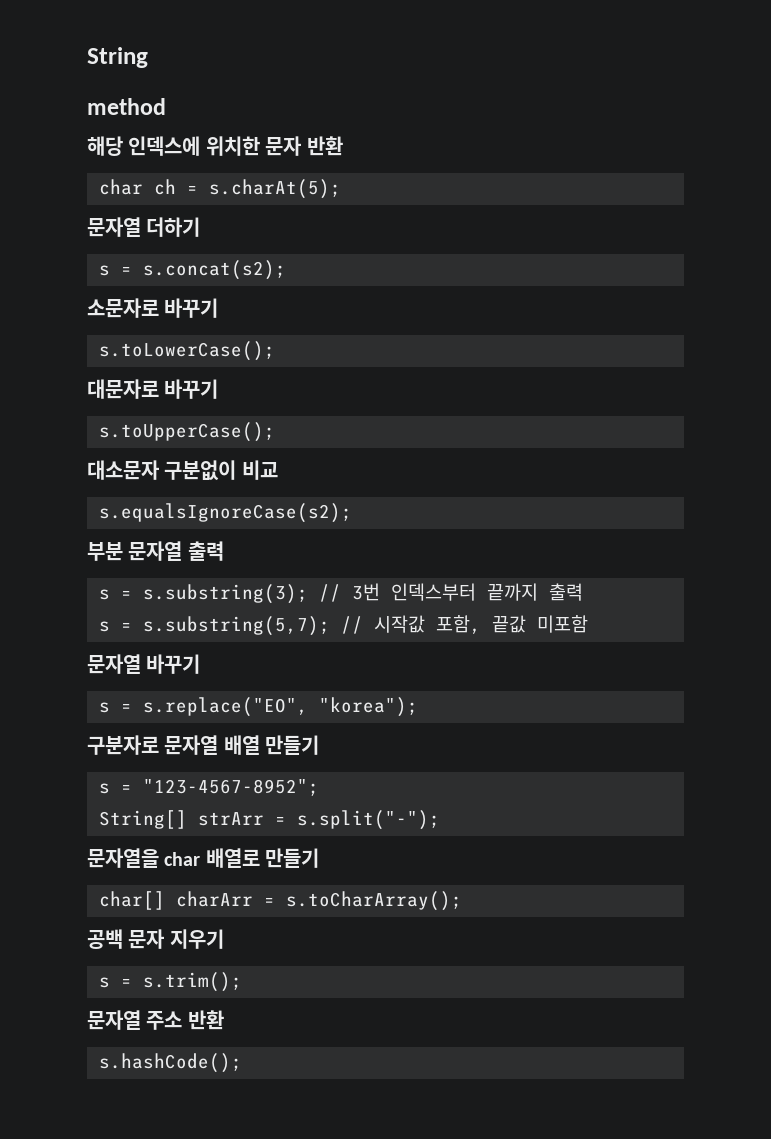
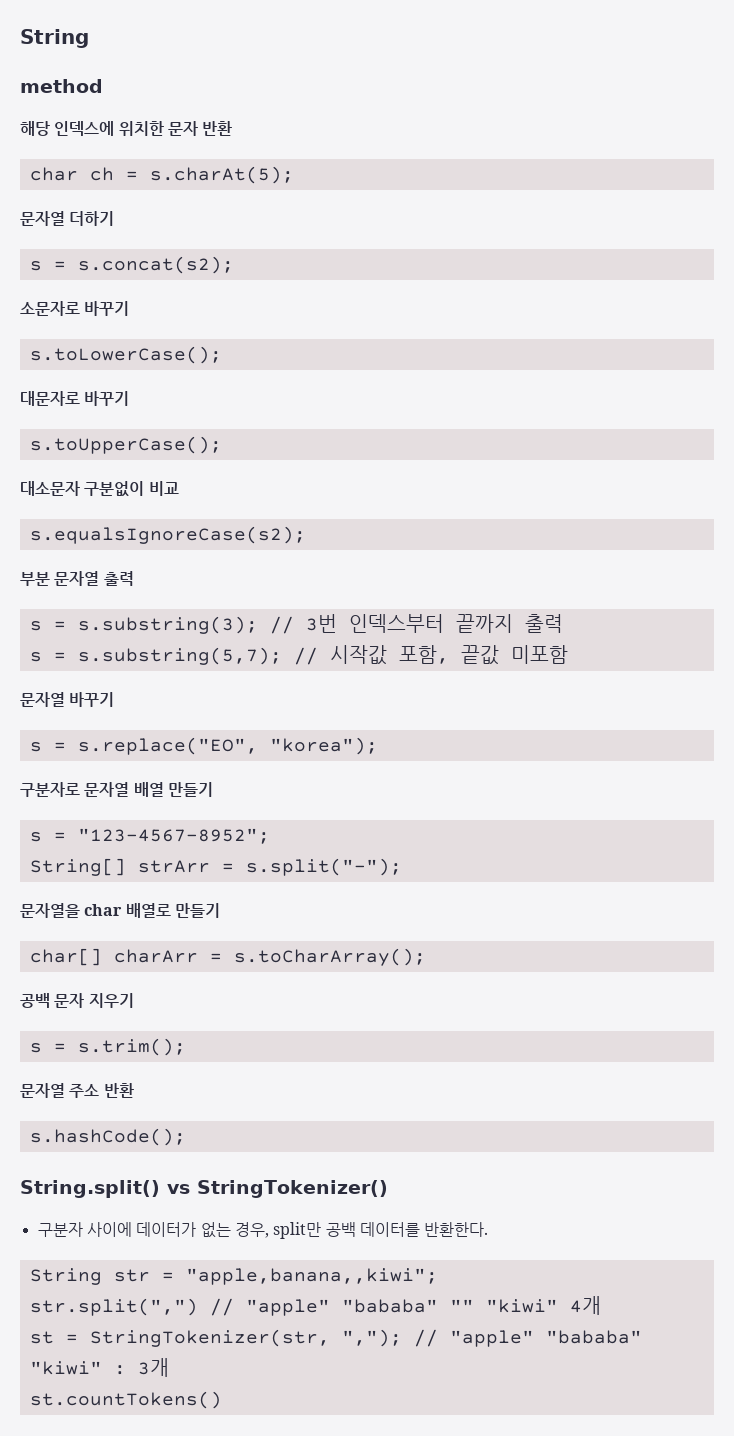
+ String.split() vs StringTokenizer()
+ 구분자 사이에 데이터가 없는 경우, split만 공백 데이터를 반환한다.
+ String str = "apple,banana,,kiwi";
+ str.split(",") // "apple" "bababa" "" "kiwi" 4개
+ st = StringTokenizer(str, ","); // "apple" "bababa" "kiwi" : 3개
+ st.countTokens()

